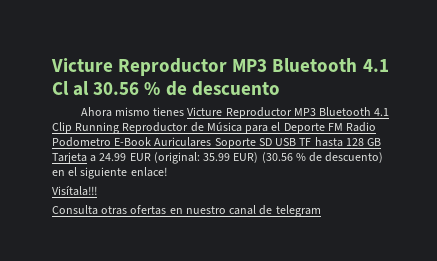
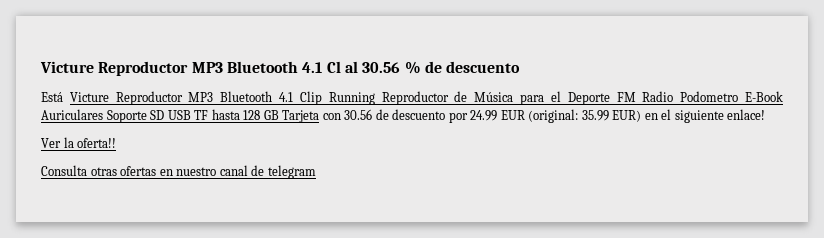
- Ahora mismo tienes Victure Reproductor MP3 Bluetooth 4.1 Clip Running Reproductor de Música para el Deporte FM Radio Podometro E-Book Auriculares Soporte SD USB TF hasta 128 GB Tarjeta a 24.99 EUR (original: 35.99 EUR) (30.56 % de descuento) en el siguiente enlace!
+ Está Victure Reproductor MP3 Bluetooth 4.1 Clip Running Reproductor de Música para el Deporte FM Radio Podometro E-Book Auriculares Soporte SD USB TF hasta 128 GB Tarjeta con 30.56 de descuento por 24.99 EUR (original: 35.99 EUR) en el siguiente enlace!
- Visítala!!!
+ Ver la oferta!!

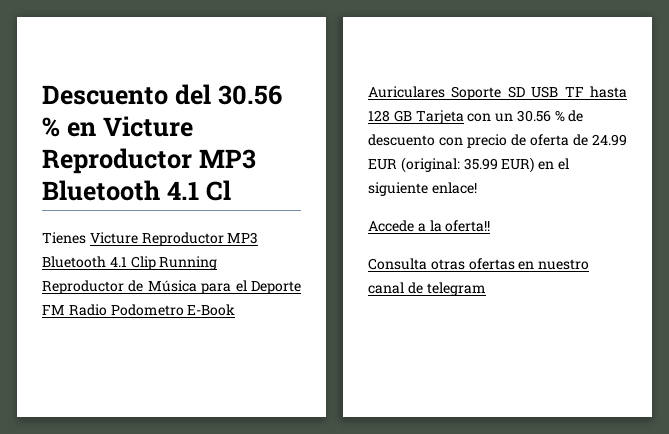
- Victure Reproductor MP3 Bluetooth 4.1 Cl al 30.56 % de descuento
- Está Victure Reproductor MP3 Bluetooth 4.1 Clip Running Reproductor de Música para el Deporte FM Radio Podometro E-Book Auriculares Soporte SD USB TF hasta 128 GB Tarjeta con 30.56 de descuento por 24.99 EUR (original: 35.99 EUR) en el siguiente enlace!
+ Descuento del 30.56 % en Victure Reproductor MP3 Bluetooth 4.1 Cl
+ Tienes Victure Reproductor MP3 Bluetooth 4.1 Clip Running Reproductor de Música para el Deporte FM Radio Podometro E-Book Auriculares Soporte SD USB TF hasta 128 GB Tarjeta con un 30.56 % de descuento con precio de oferta de 24.99 EUR (original: 35.99 EUR) en el siguiente enlace!
- Ver la oferta!!
+ Accede a la oferta!!

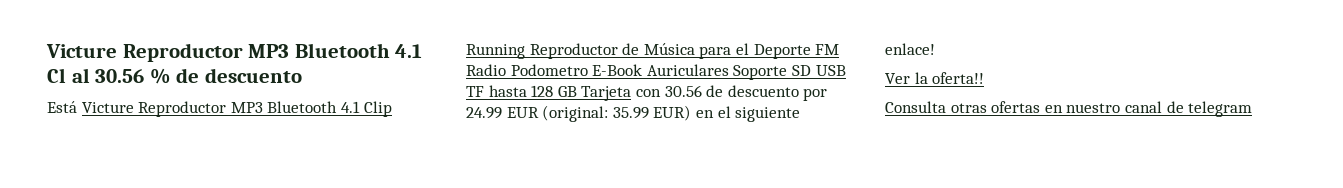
- Descuento del 30.56 % en Victure Reproductor MP3 Bluetooth 4.1 Cl
- Tienes Victure Reproductor MP3 Bluetooth 4.1 Clip Running Reproductor de Música para el Deporte FM Radio Podometro E-Book Auriculares Soporte SD USB TF hasta 128 GB Tarjeta con un 30.56 % de descuento con precio de oferta de 24.99 EUR (original: 35.99 EUR) en el siguiente enlace!
+ Victure Reproductor MP3 Bluetooth 4.1 Cl al 30.56 % de descuento
+ Está Victure Reproductor MP3 Bluetooth 4.1 Clip Running Reproductor de Música para el Deporte FM Radio Podometro E-Book Auriculares Soporte SD USB TF hasta 128 GB Tarjeta con 30.56 de descuento por 24.99 EUR (original: 35.99 EUR) en el siguiente enlace!
- Accede a la oferta!!
+ Ver la oferta!!

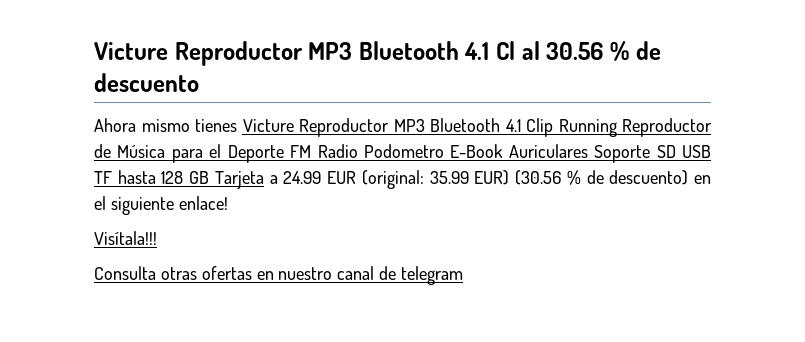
- Está Victure Reproductor MP3 Bluetooth 4.1 Clip Running Reproductor de Música para el Deporte FM Radio Podometro E-Book Auriculares Soporte SD USB TF hasta 128 GB Tarjeta con 30.56 de descuento por 24.99 EUR (original: 35.99 EUR) en el siguiente enlace!
+ Ahora mismo tienes Victure Reproductor MP3 Bluetooth 4.1 Clip Running Reproductor de Música para el Deporte FM Radio Podometro E-Book Auriculares Soporte SD USB TF hasta 128 GB Tarjeta a 24.99 EUR (original: 35.99 EUR) (30.56 % de descuento) en el siguiente enlace!
- Ver la oferta!!
+ Visítala!!!

